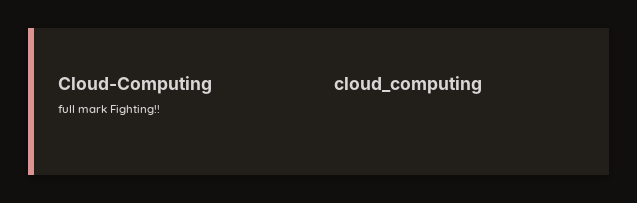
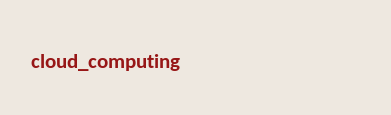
- Cloud-Computing
- full mark Fighting!!

